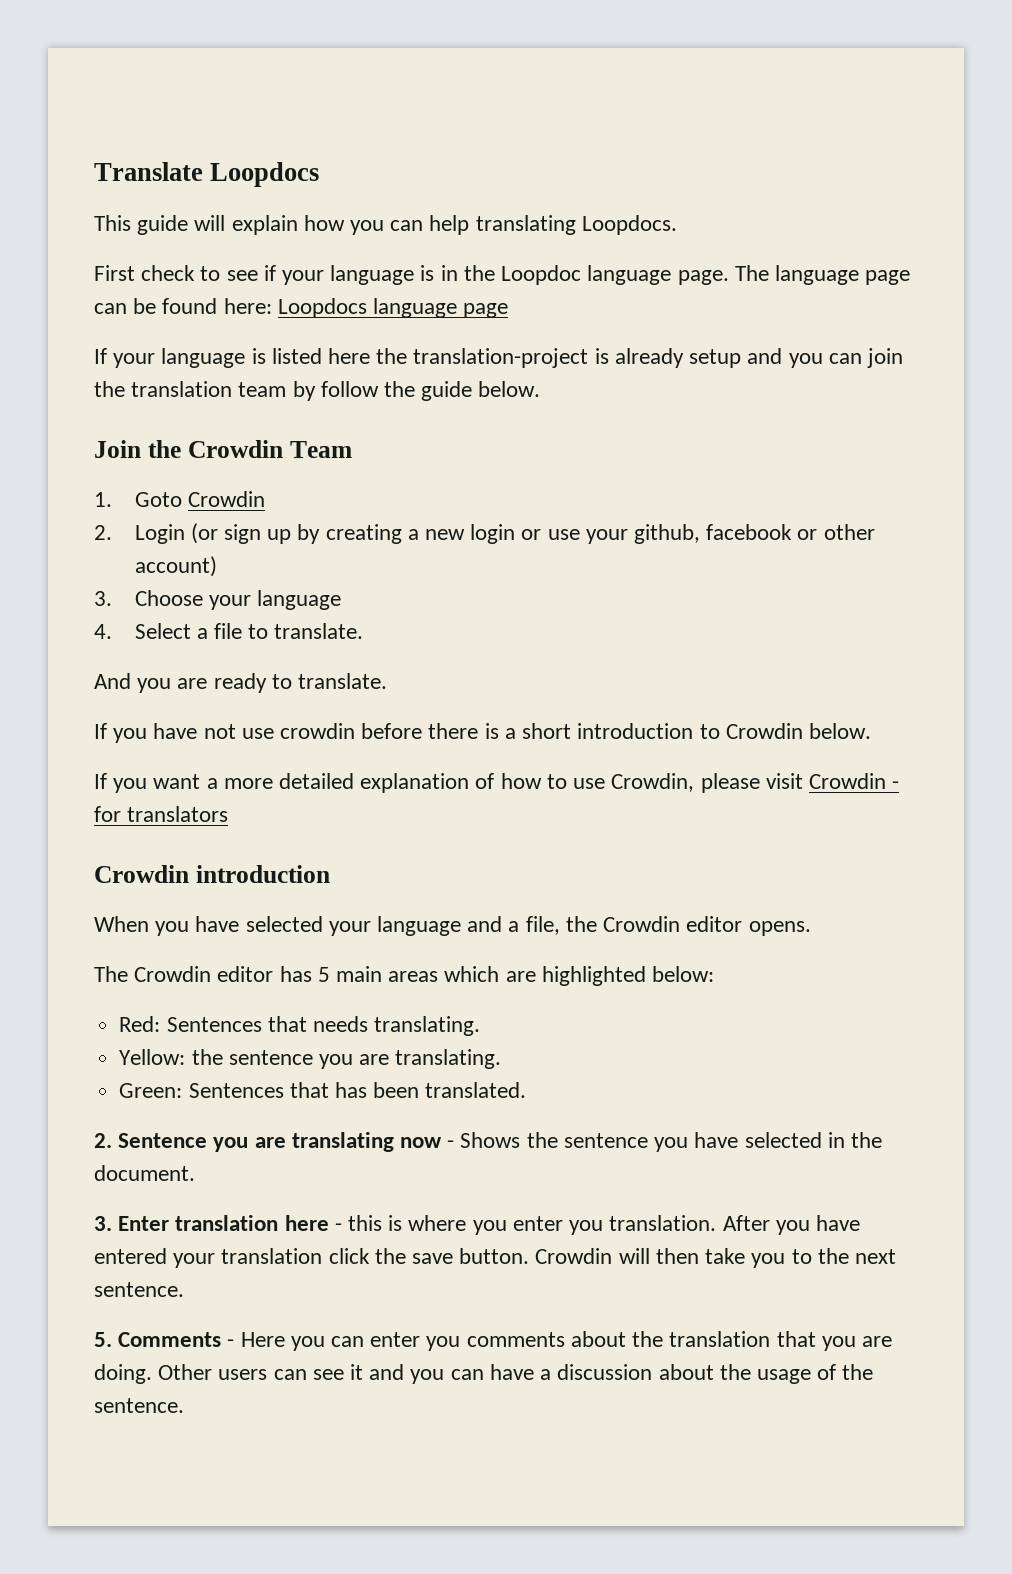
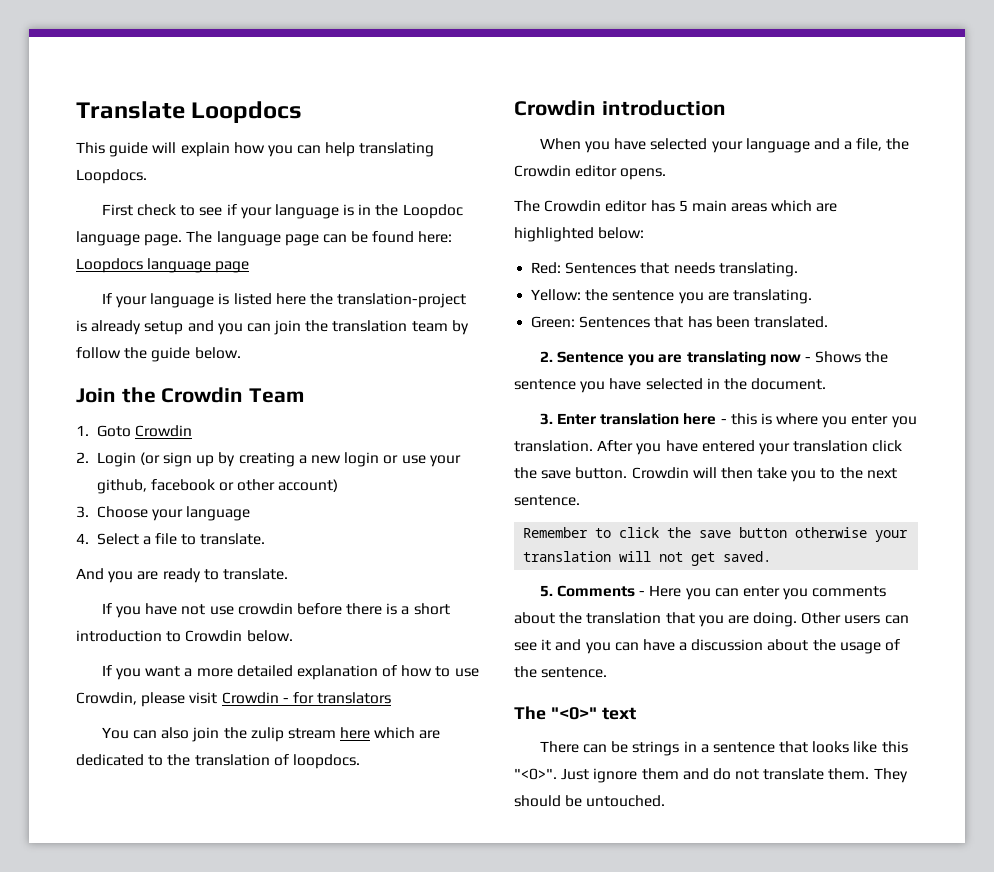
+ You can also join the zulip stream here which are dedicated to the translation of loopdocs.
+ Remember to click the save button otherwise your translation will not get saved.
+ The "<0>" text
+ There can be strings in a sentence that looks like this "<0>". Just ignore them and do not translate them. They should be untouched.

